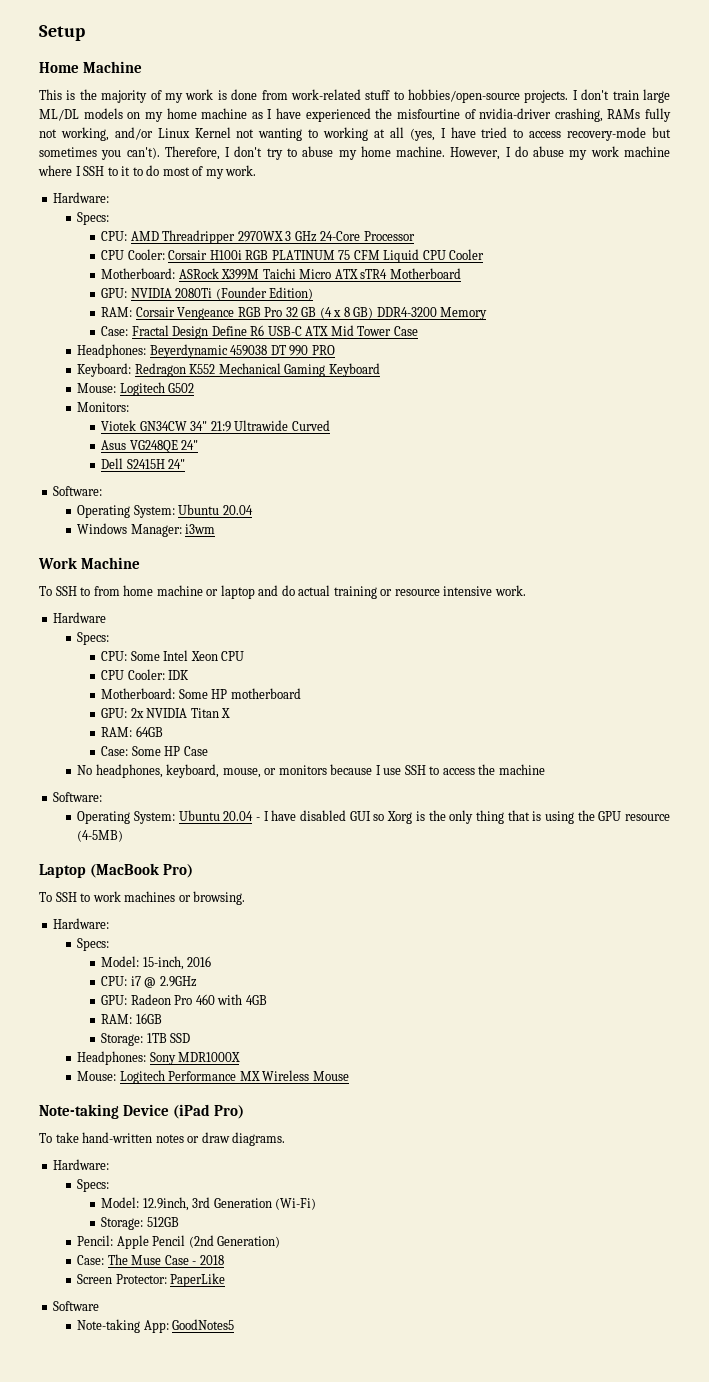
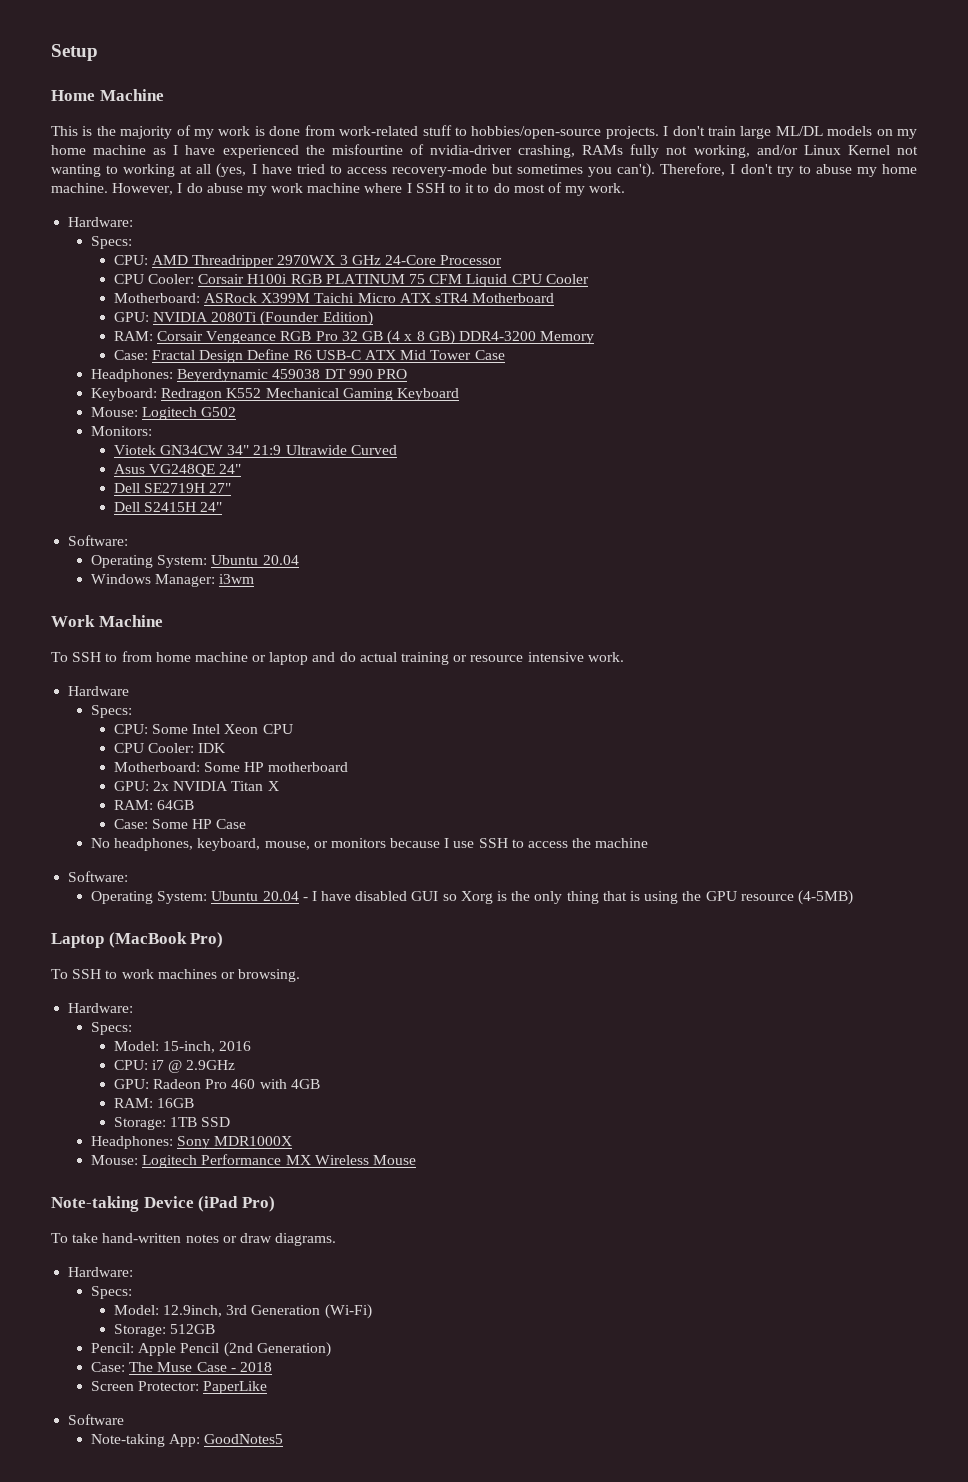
+ Dell SE2719H 27"

